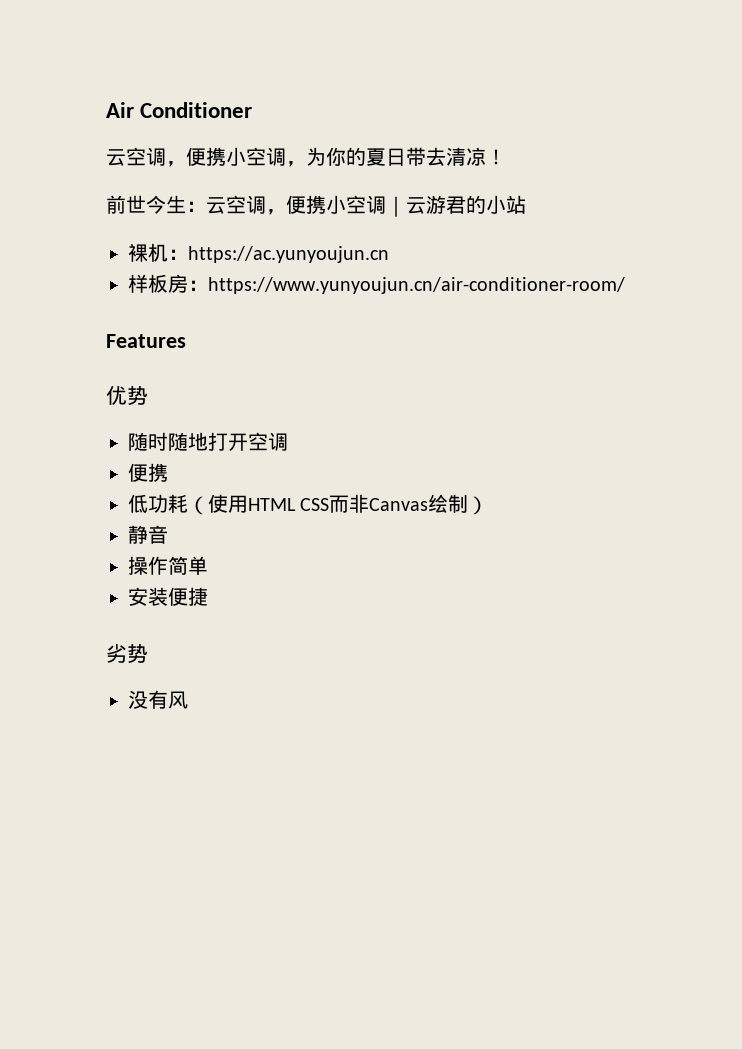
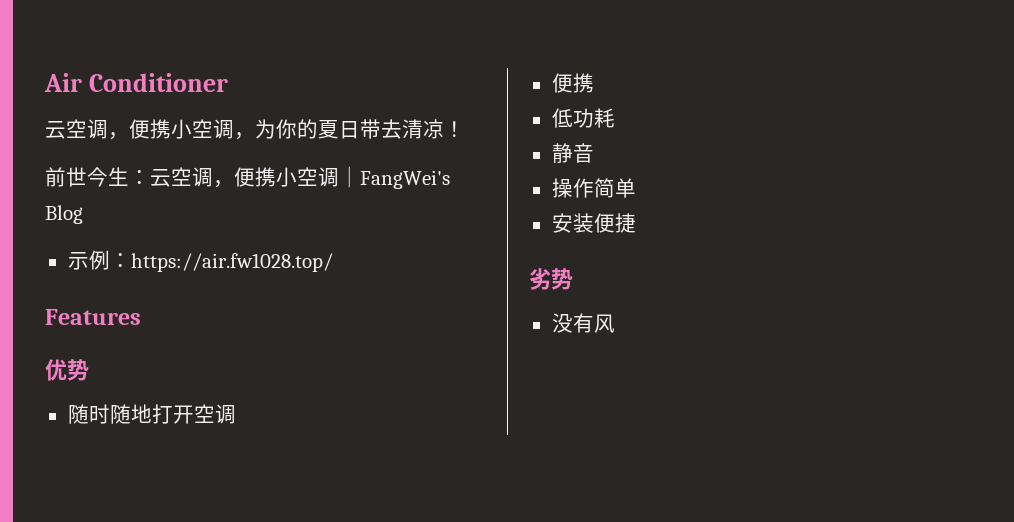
- 前世今生：云空调，便携小空调｜云游君的小站
- 裸机：https://ac.yunyoujun.cn
- 样板房：https://www.yunyoujun.cn/air-conditioner-room/
+ 前世今生：云空调，便携小空调｜FangWei's Blog
+ 示例：https://air.fw1028.top/
- 低功耗（使用HTML CSS而非Canvas绘制）
+ 低功耗

